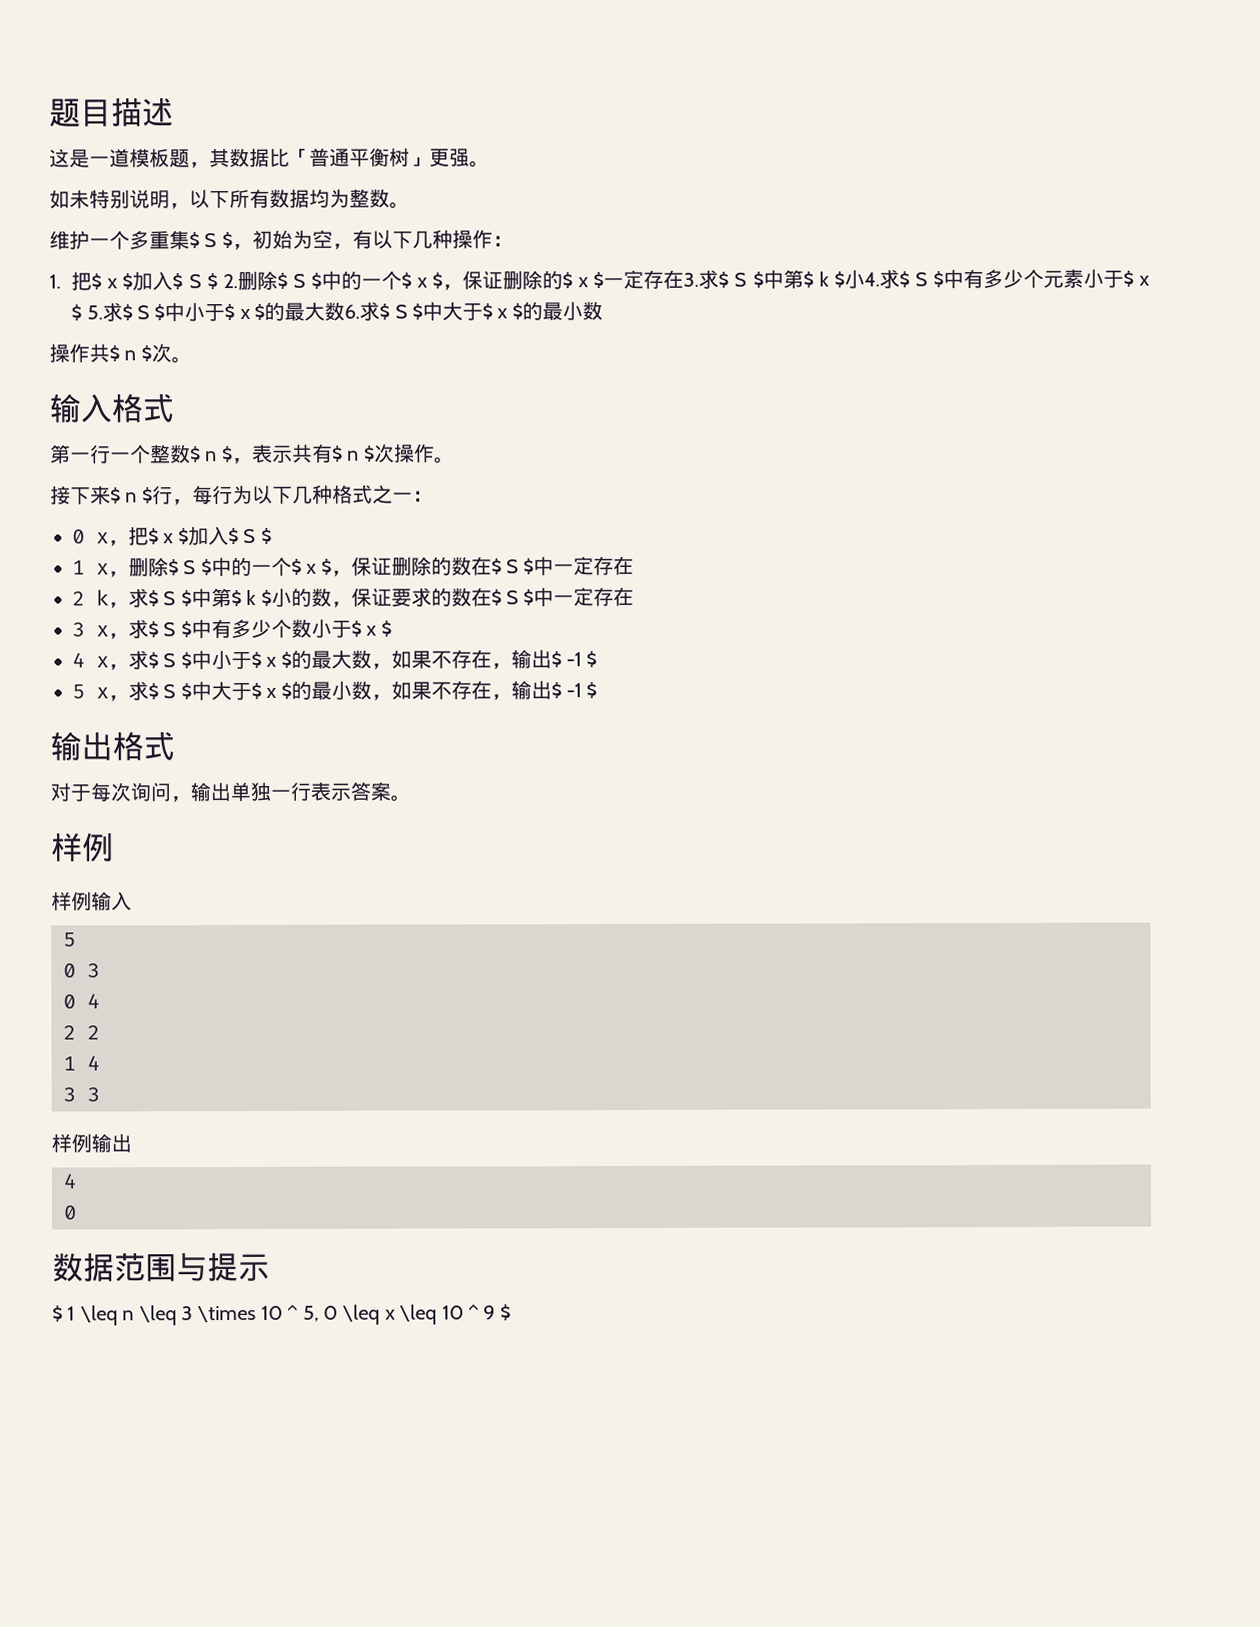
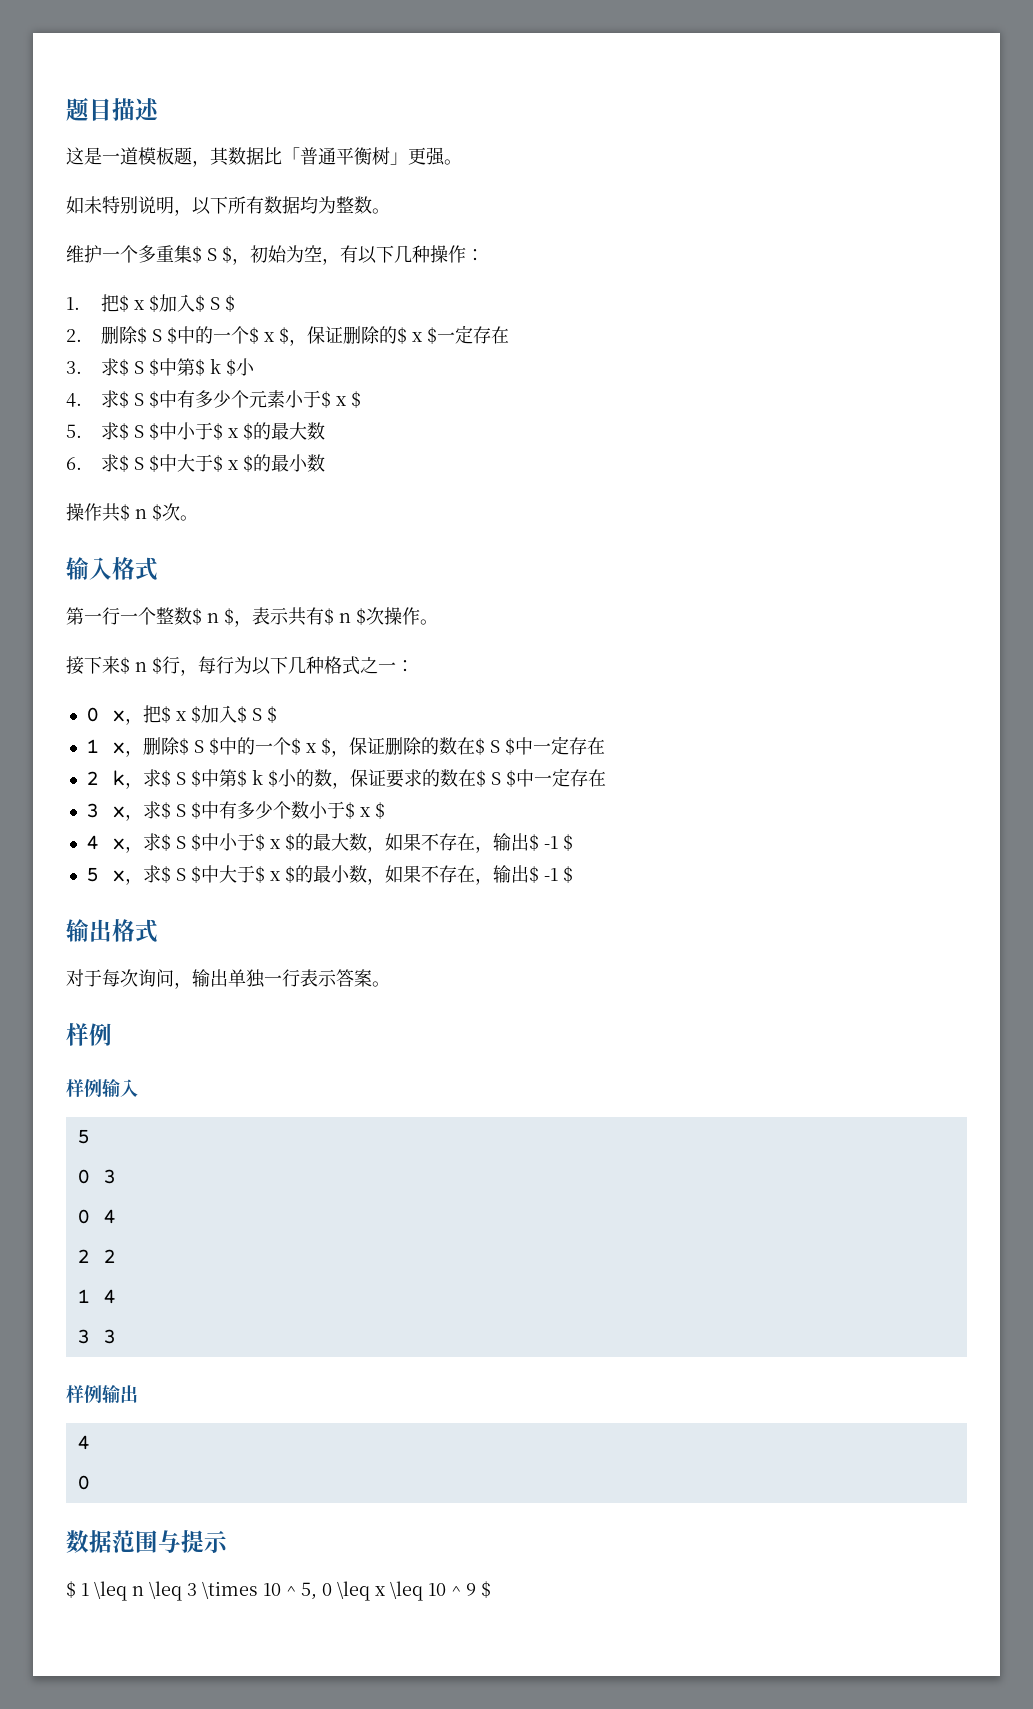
- 1.把$ x $加入$ S $ 2.删除$ S $中的一个$ x $，保证删除的$ x $一定存在3.求$ S $中第$ k $小4.求$ S $中有多少个元素小于$ x $ 5.求$ S $中小于$ x $的最大数6.求$ S $中大于$ x $的最小数
+ 1.把$ x $加入$ S $
+ 2.删除$ S $中的一个$ x $，保证删除的$ x $一定存在
+ 3.求$ S $中第$ k $小
+ 4.求$ S $中有多少个元素小于$ x $
+ 5.求$ S $中小于$ x $的最大数
+ 6.求$ S $中大于$ x $的最小数

